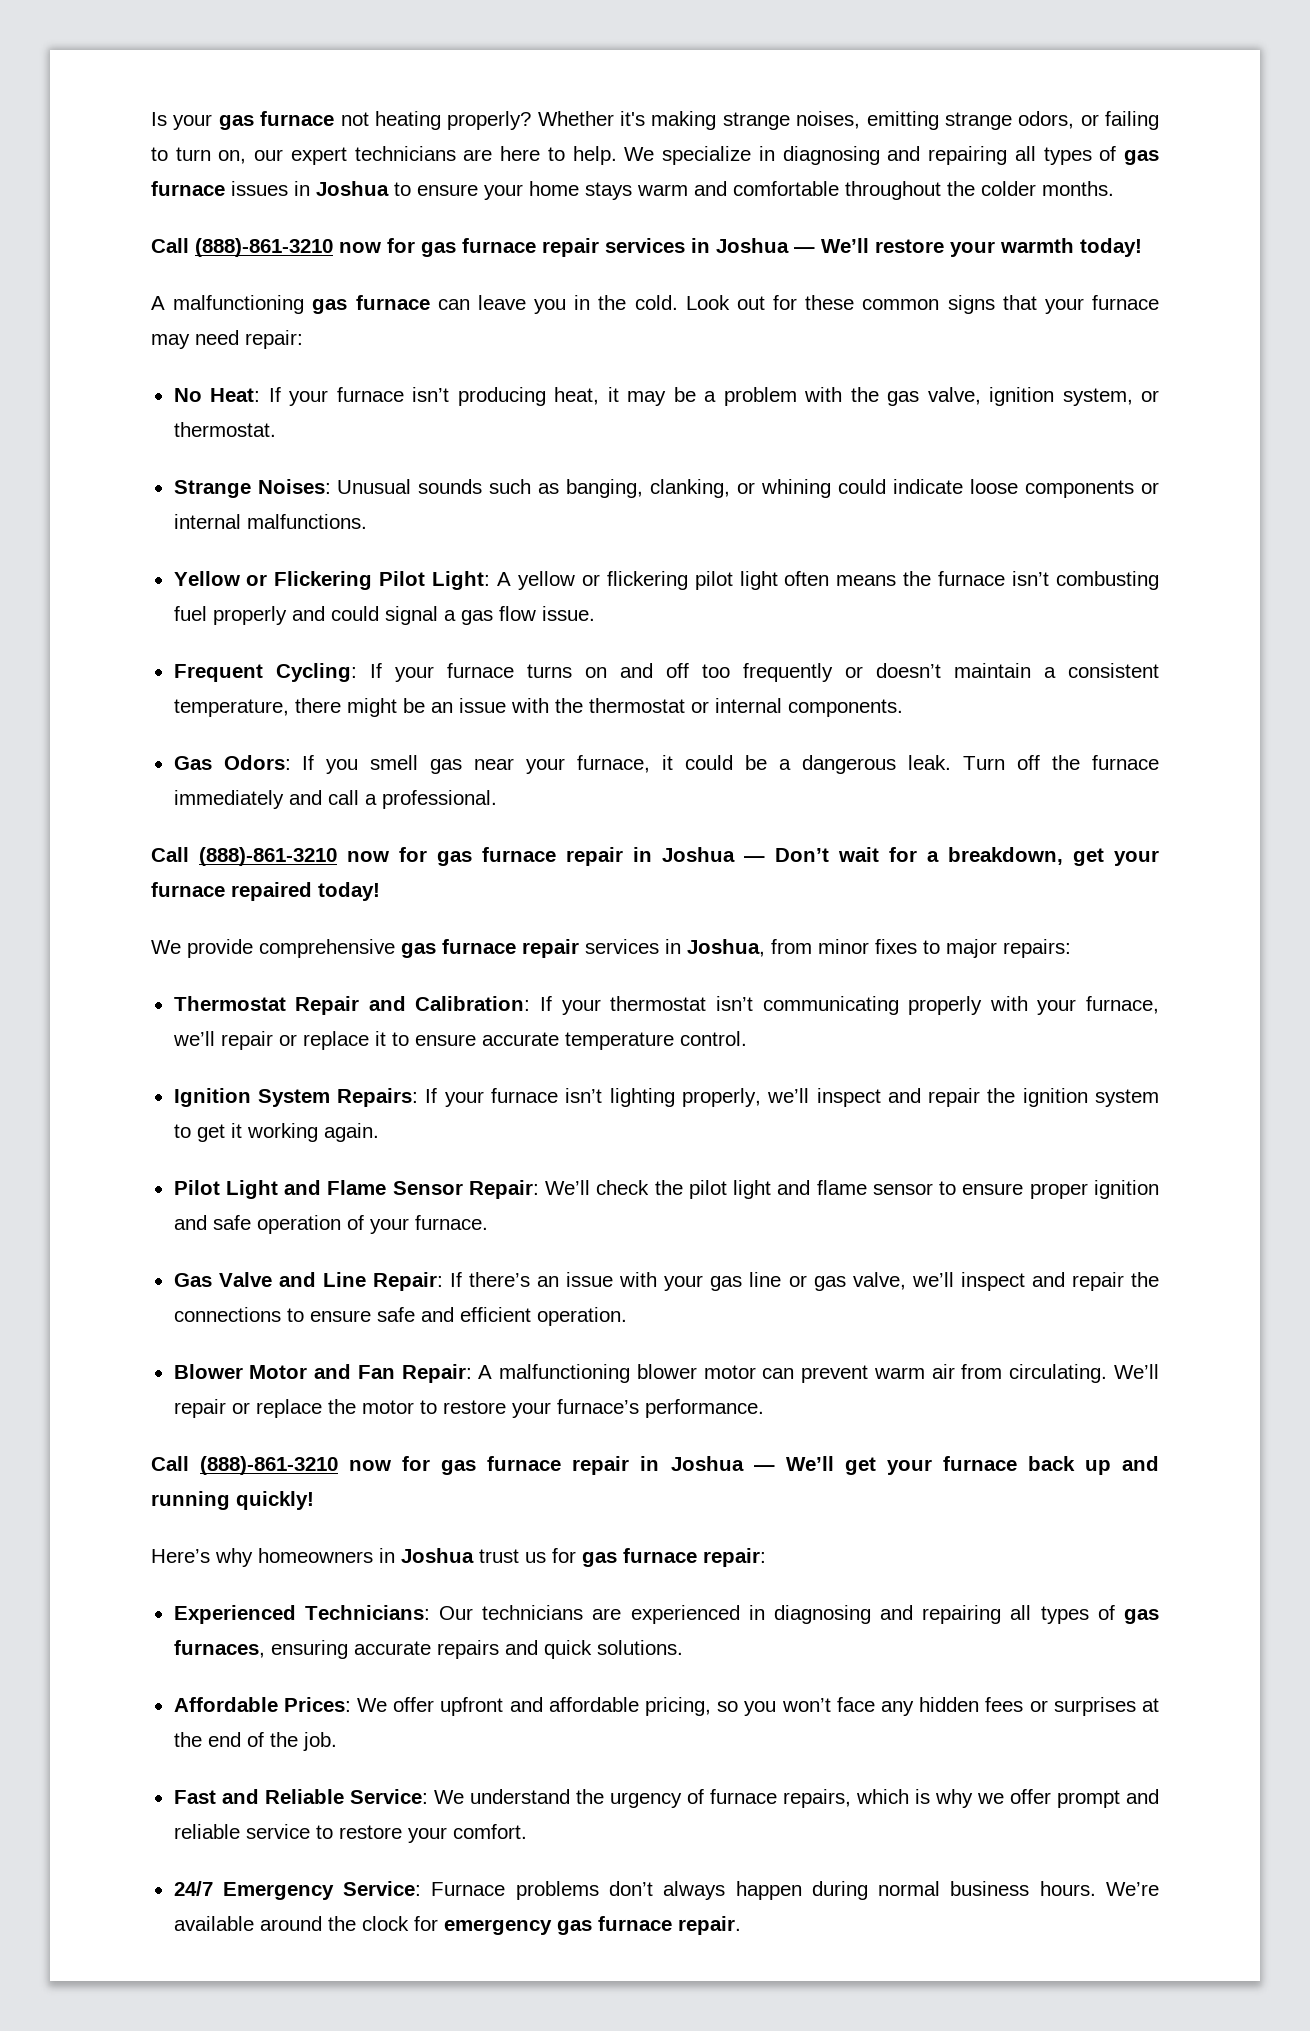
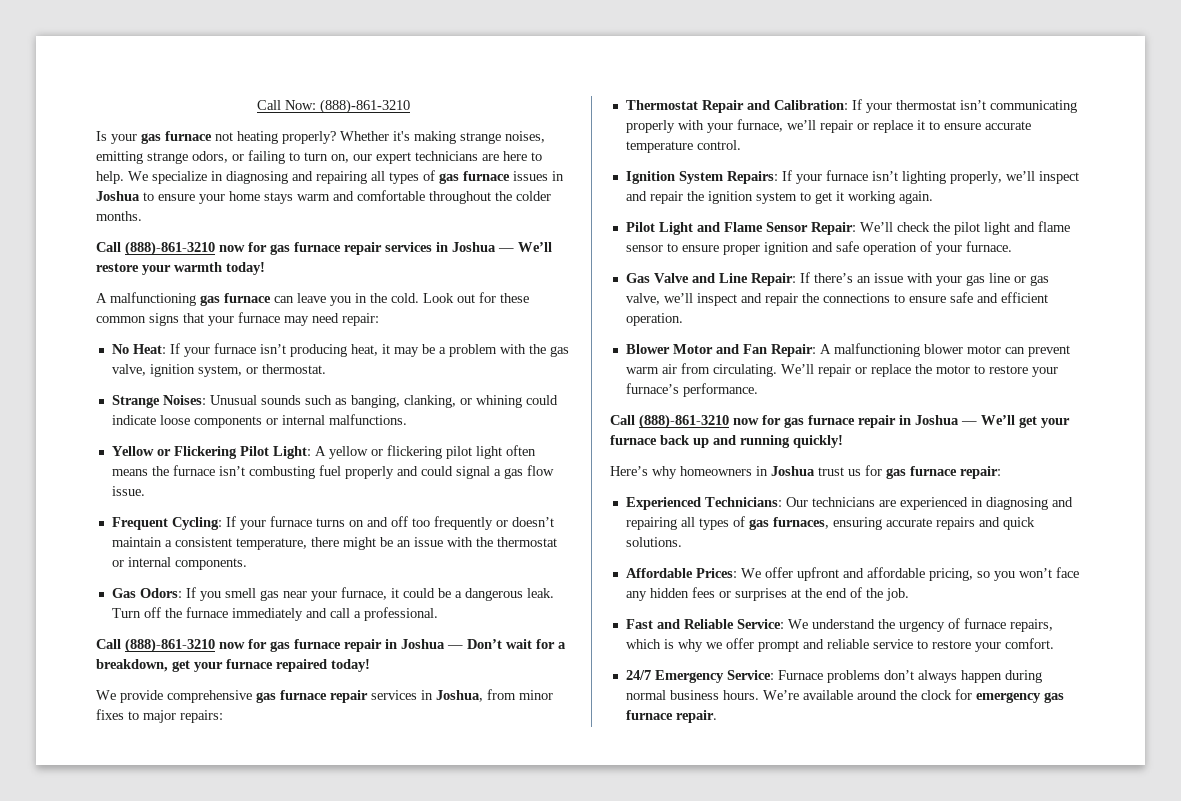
+ Call Now: (888)-861-3210

